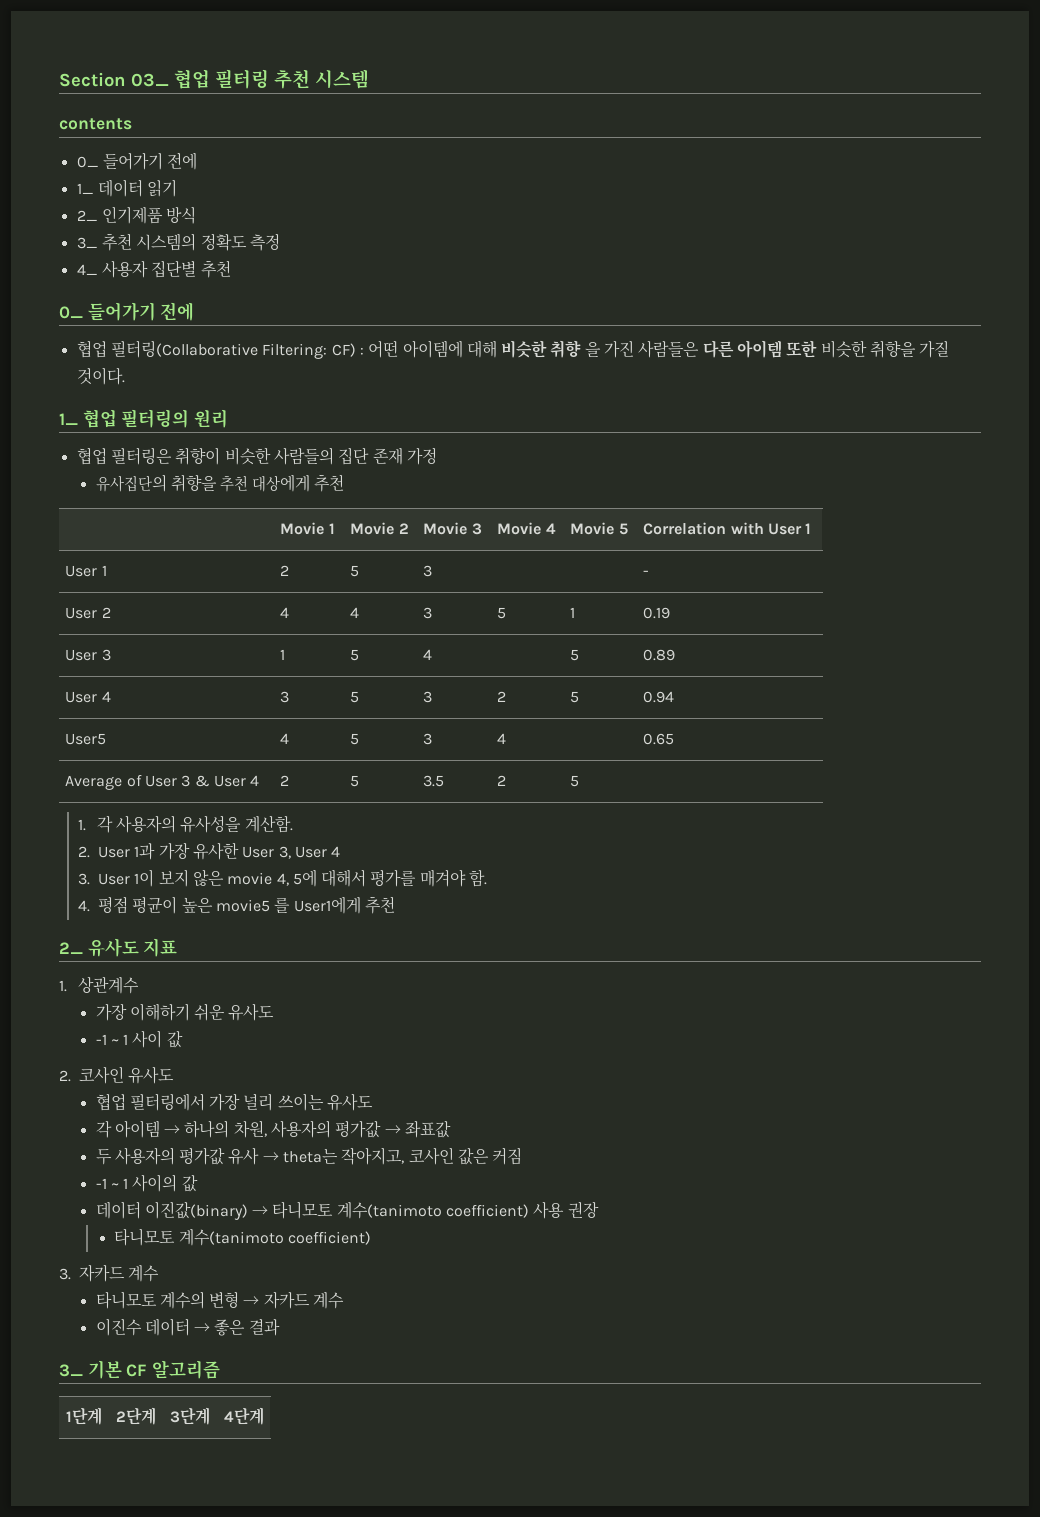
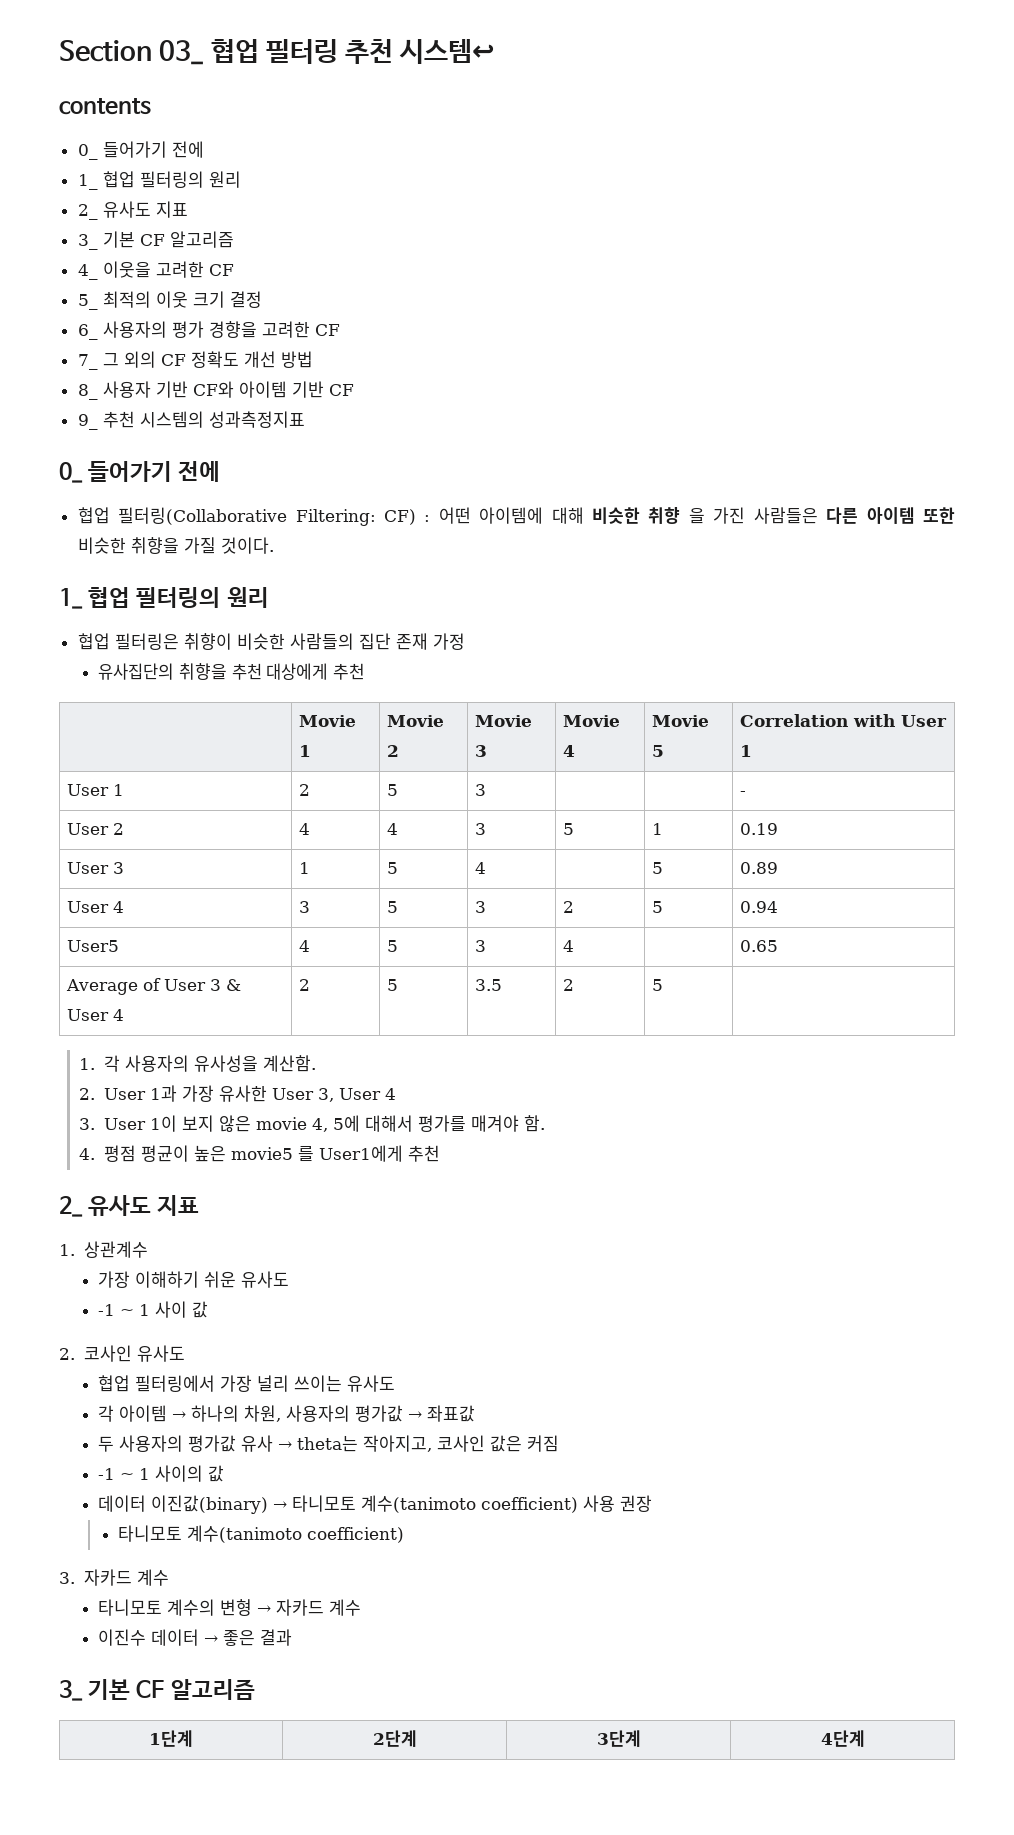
- Section 03_ 협업 필터링 추천 시스템
+ Section 03_ 협업 필터링 추천 시스템↩
  contents
  0_ 들어가기 전에
- 1_ 데이터 읽기
- 2_ 인기제품 방식
- 3_ 추천 시스템의 정확도 측정
- 4_ 사용자 집단별 추천
+ 1_ 협업 필터링의 원리
+ 2_ 유사도 지표
+ 3_ 기본 CF 알고리즘
+ 4_ 이웃을 고려한 CF
+ 5_ 최적의 이웃 크기 결정
+ 6_ 사용자의 평가 경향을 고려한 CF
+ 7_ 그 외의 CF 정확도 개선 방법
+ 8_ 사용자 기반 CF와 아이템 기반 CF
+ 9_ 추천 시스템의 성과측정지표

